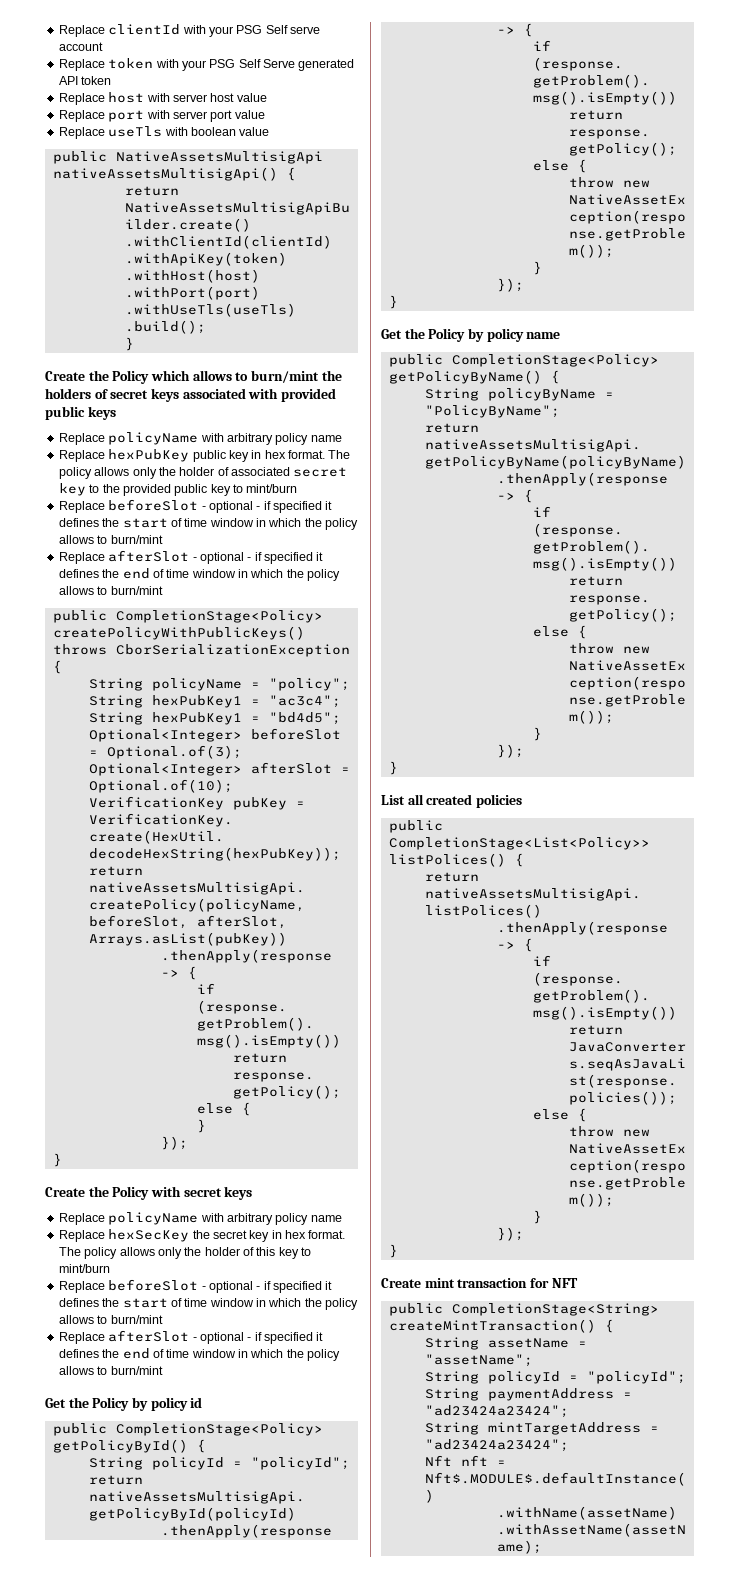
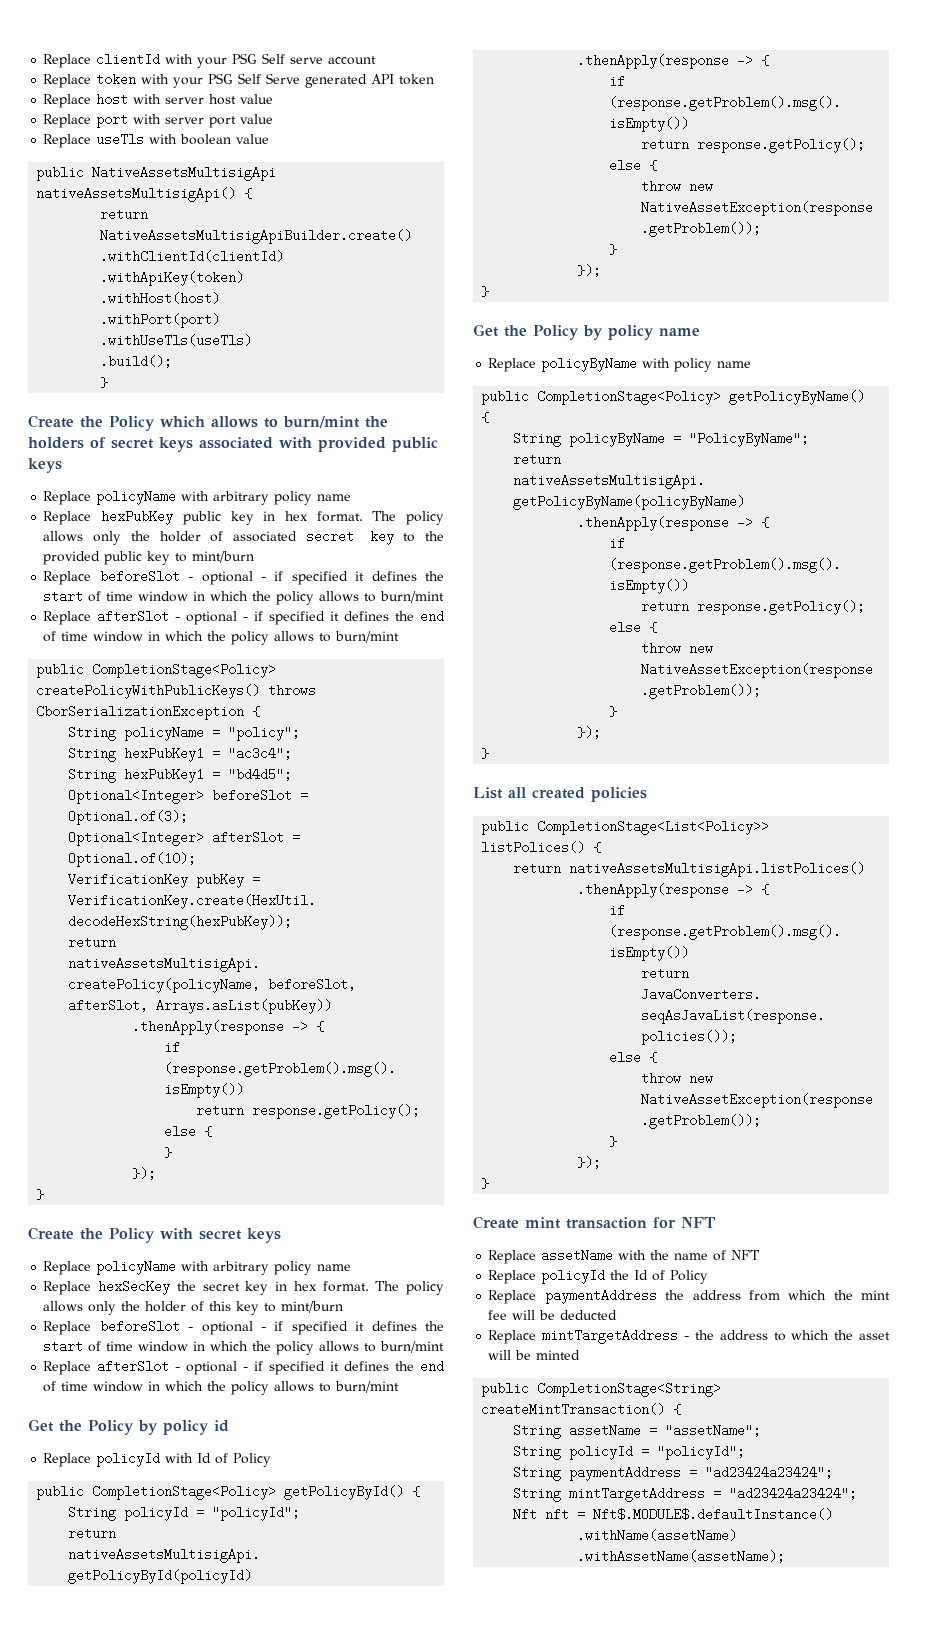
+ Replace policyId with Id of Policy
+ Replace policyByName with policy name
+ Replace assetName with the name of NFT
+ Replace policyId the Id of Policy
+ Replace paymentAddress the address from which the mint fee will be deducted
+ Replace mintTargetAddress - the address to which the asset will be minted

